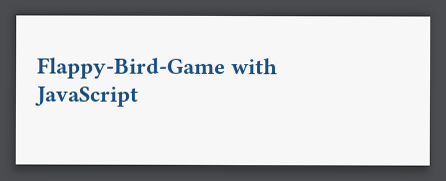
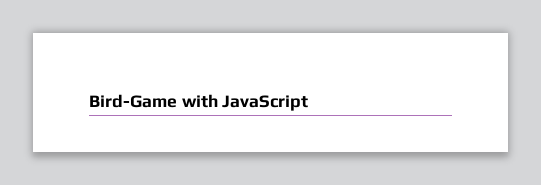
- Flappy-Bird-Game with JavaScript
+ Bird-Game with JavaScript

